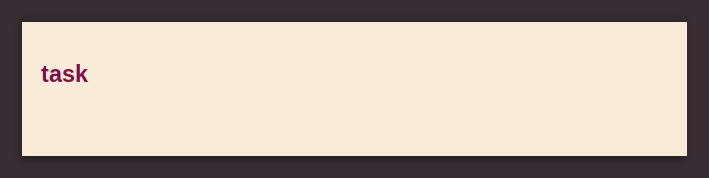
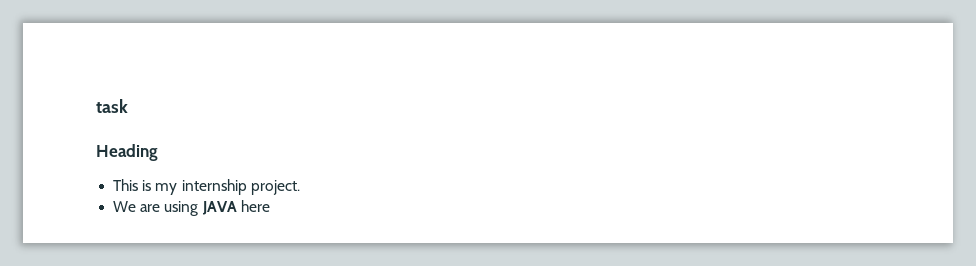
+ Heading
+ This is my internship project.
+ We are using JAVA here

